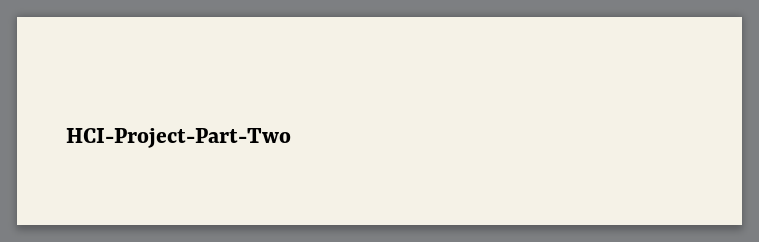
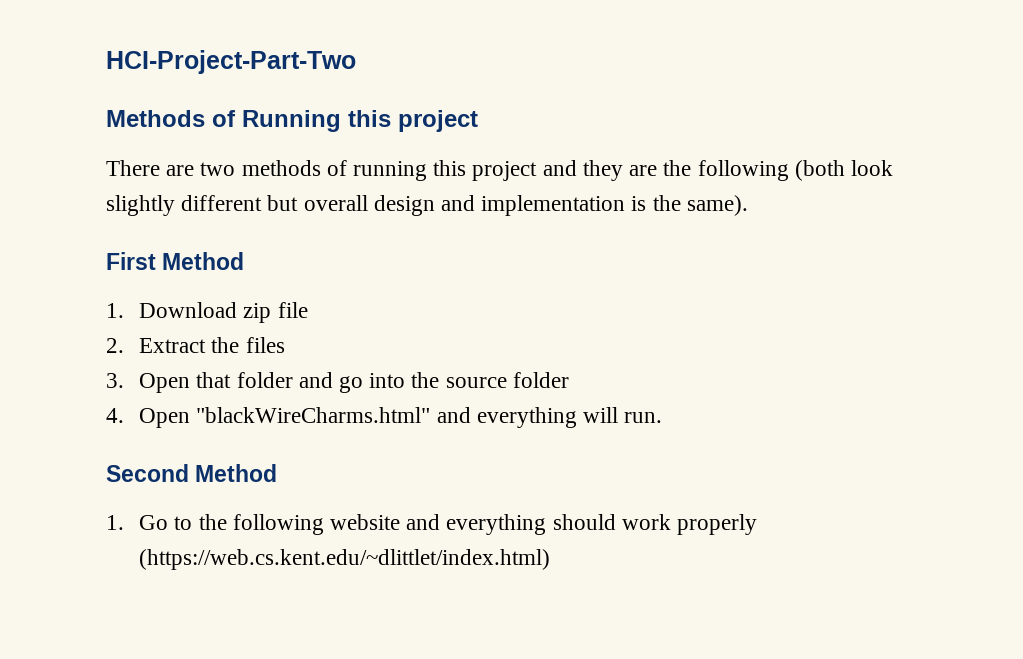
+ Methods of Running this project
+ There are two methods of running this project and they are the following (both look slightly different but overall design and implementation is the same).
+ First Method
+ 1. Download zip file
+ 2. Extract the files
+ 3. Open that folder and go into the source folder
+ 4. Open "blackWireCharms.html" and everything will run.
+ Second Method
+ 1. Go to the following website and everything should work properly (https://web.cs.kent.edu/~dlittlet/index.html)

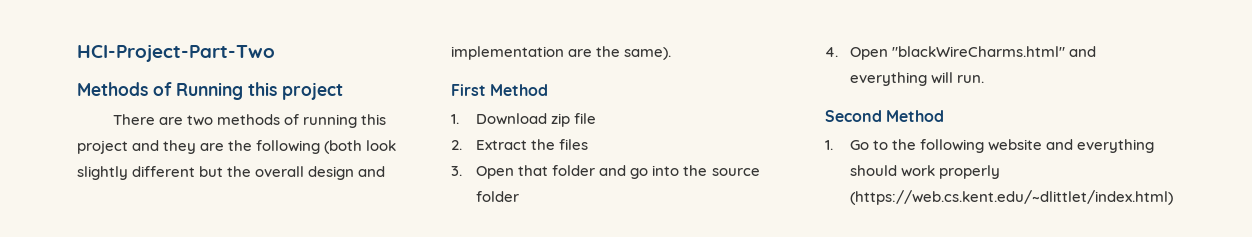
- There are two methods of running this project and they are the following (both look slightly different but overall design and implementation is the same).
+ There are two methods of running this project and they are the following (both look slightly different but the overall design and implementation are the same).

